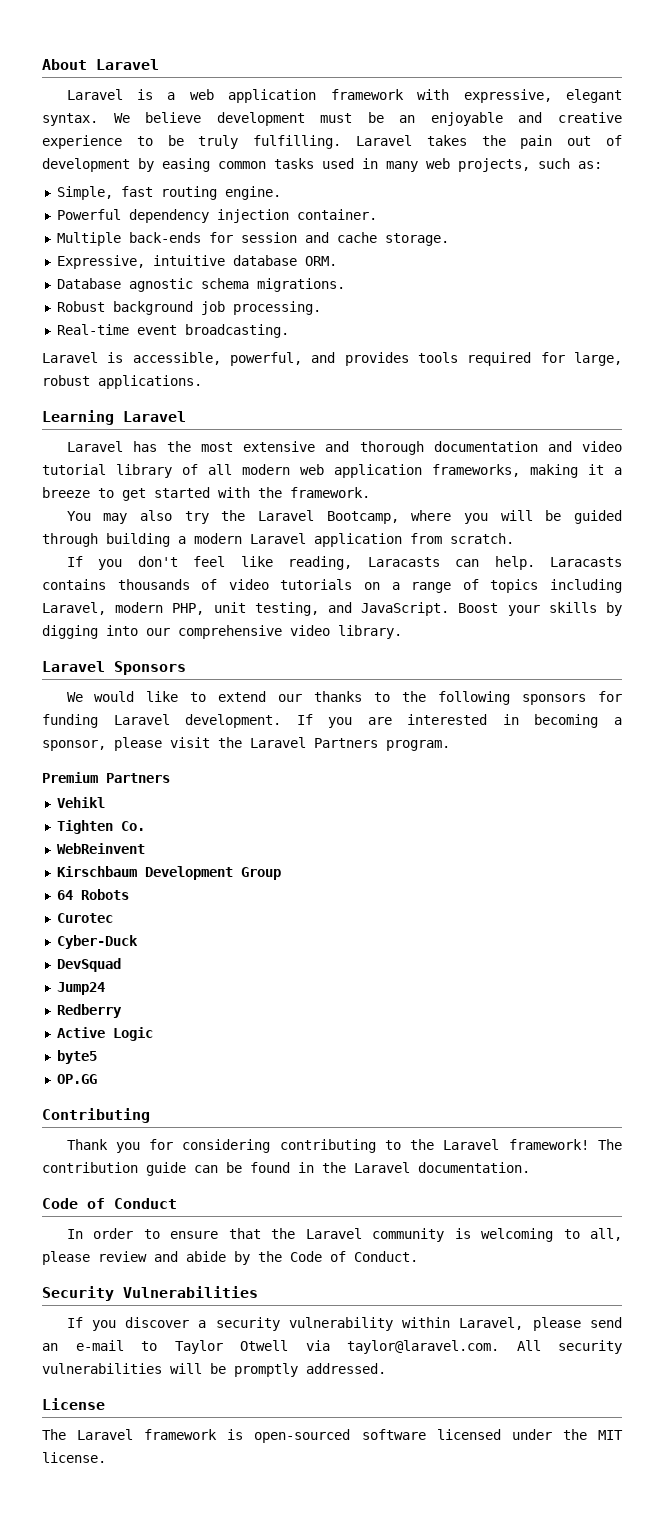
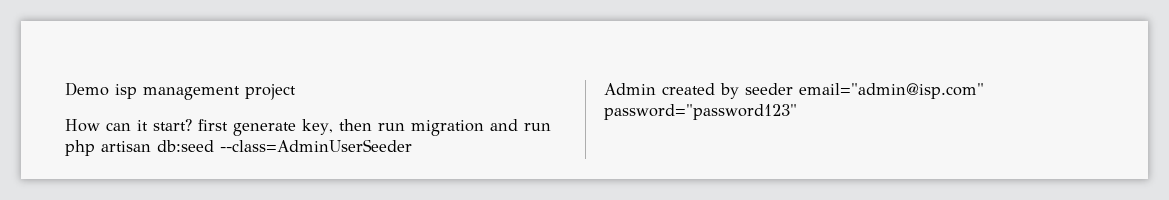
- About Laravel
- Laravel is a web application framework with expressive, elegant syntax. We believe development must be an enjoyable and creative experience to be truly fulfilling. Laravel takes the pain out of development by easing common tasks used in many web projects, such as:
- Simple, fast routing engine.
- Powerful dependency injection container.
- Multiple back-ends for session and cache storage.
- Expressive, intuitive database ORM.
- Database agnostic schema migrations.
- Robust background job processing.
- Real-time event broadcasting.
- Laravel is accessible, powerful, and provides tools required for large, robust applications.
- Learning Laravel
- Laravel has the most extensive and thorough documentation and video tutorial library of all modern web application frameworks, making it a breeze to get started with the framework.
- You may also try the Laravel Bootcamp, where you will be guided through building a modern Laravel application from scratch.
- If you don't feel like reading, Laracasts can help. Laracasts contains thousands of video tutorials on a range of topics including Laravel, modern PHP, unit testing, and JavaScript. Boost your skills by digging into our comprehensive video library.
- Laravel Sponsors
- We would like to extend our thanks to the following sponsors for funding Laravel development. If you are interested in becoming a sponsor, please visit the Laravel Partners program.
- Premium Partners
- Vehikl
- Tighten Co.
- WebReinvent
- Kirschbaum Development Group
- 64 Robots
- Curotec
- Cyber-Duck
- DevSquad
- Jump24
- Redberry
- Active Logic
- byte5
- OP.GG
- Contributing
- Thank you for considering contributing to the Laravel framework! The contribution guide can be found in the Laravel documentation.
- Code of Conduct
- In order to ensure that the Laravel community is welcoming to all, please review and abide by the Code of Conduct.
- Security Vulnerabilities
- If you discover a security vulnerability within Laravel, please send an e-mail to Taylor Otwell via taylor@laravel.com. All security vulnerabilities will be promptly addressed.
- License
- The Laravel framework is open-sourced software licensed under the MIT license.
+ Demo isp management project
+ How can it start? first generate key, then run migration and run php artisan db:seed --class=AdminUserSeeder
+ Admin created by seeder email="admin@isp.com" password="password123"

